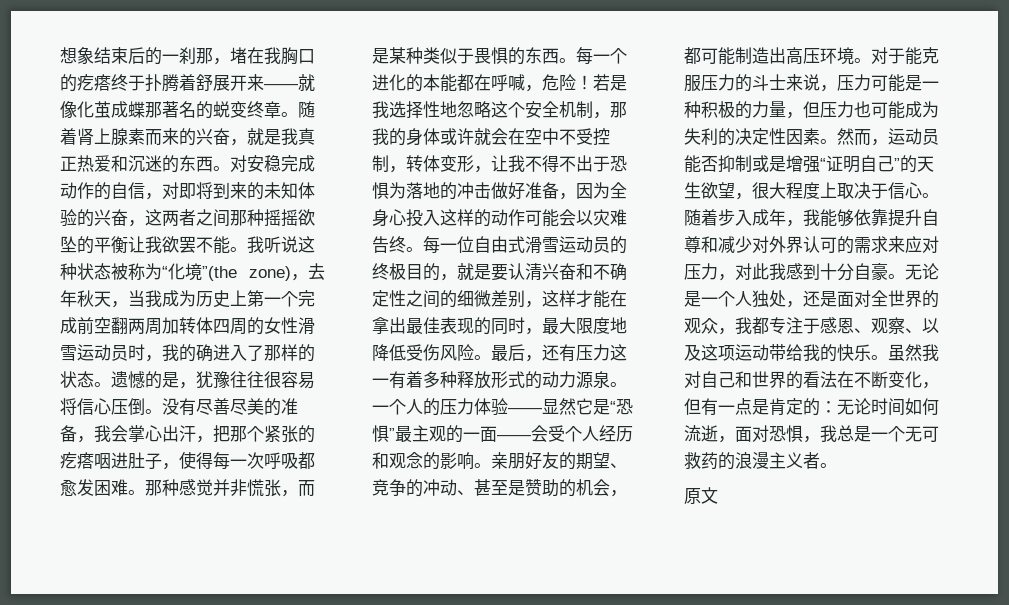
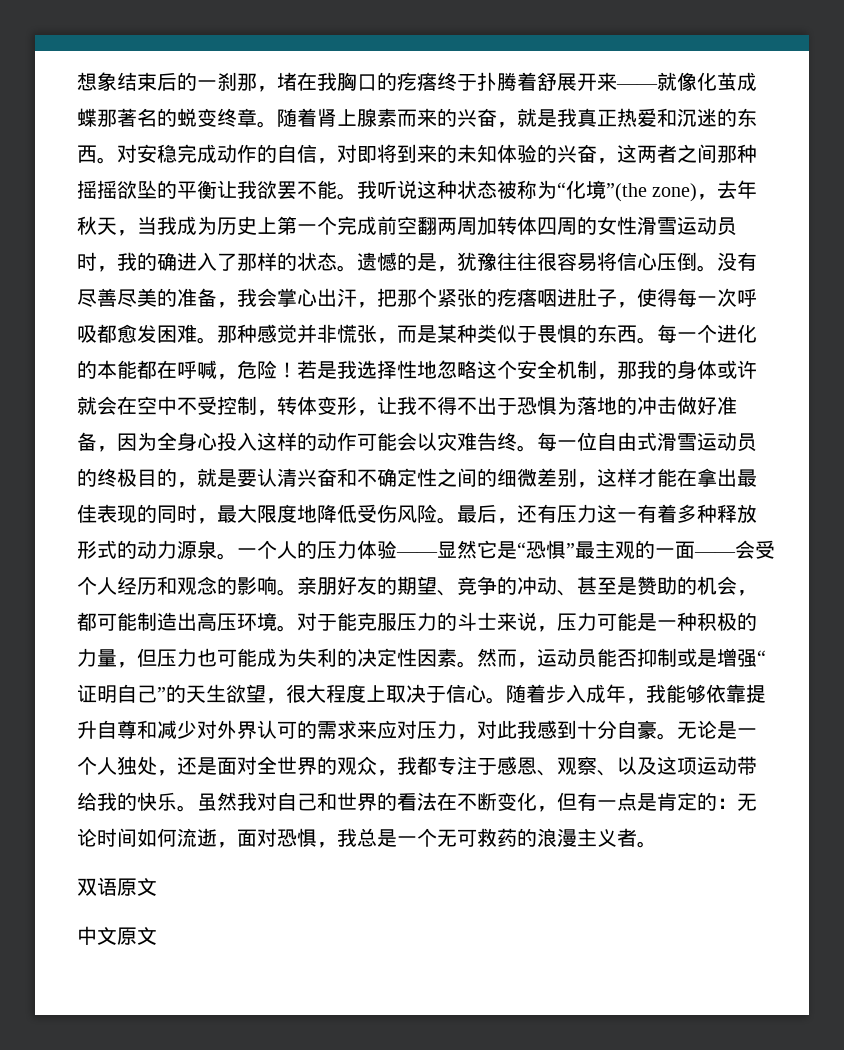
- 原文
+ 双语原文
+ 中文原文

